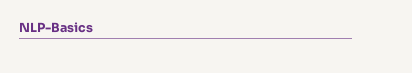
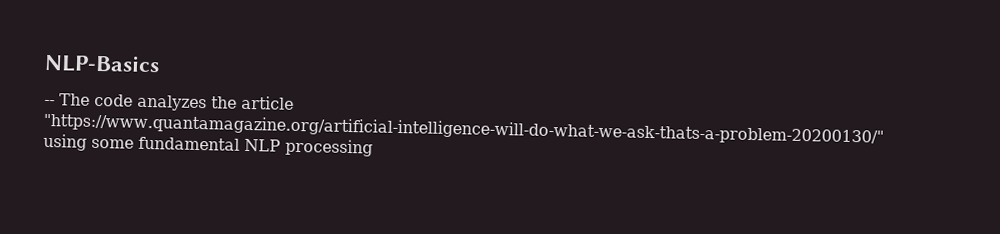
+ -- The code analyzes the article "https://www.quantamagazine.org/artificial-intelligence-will-do-what-we-ask-thats-a-problem-20200130/" using some fundamental NLP processing

